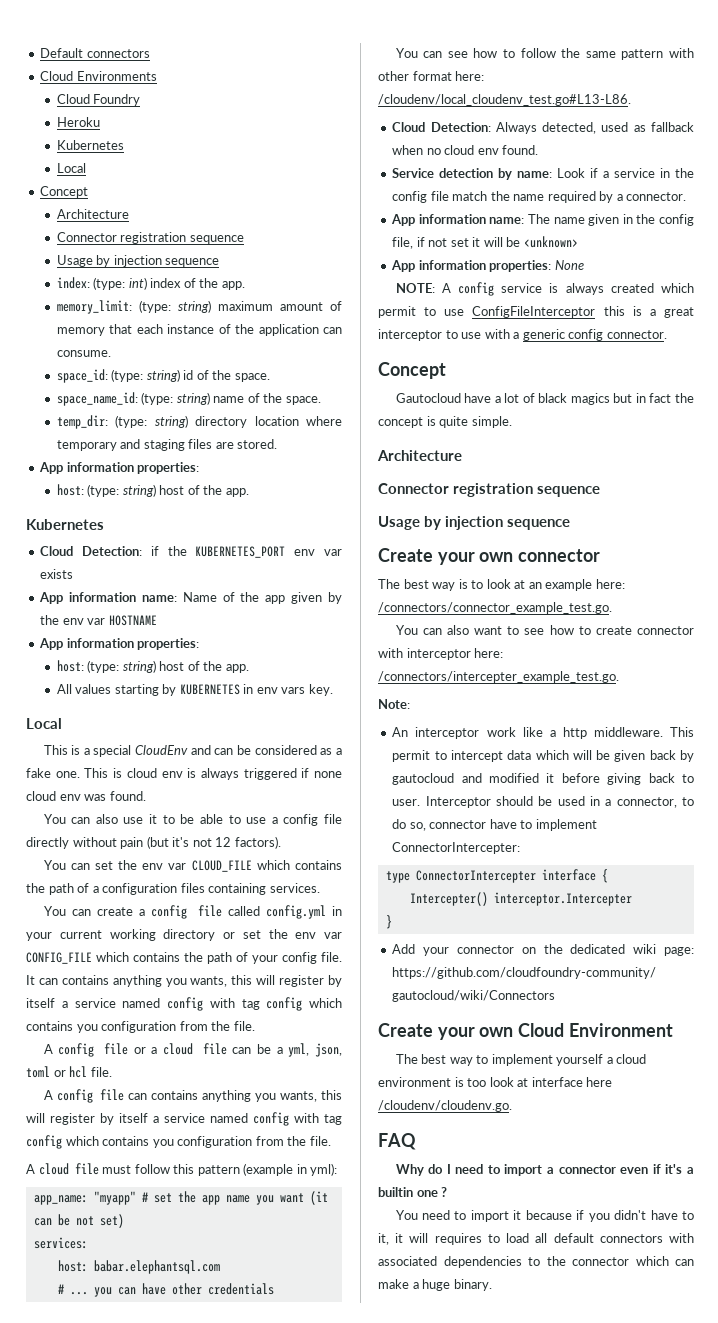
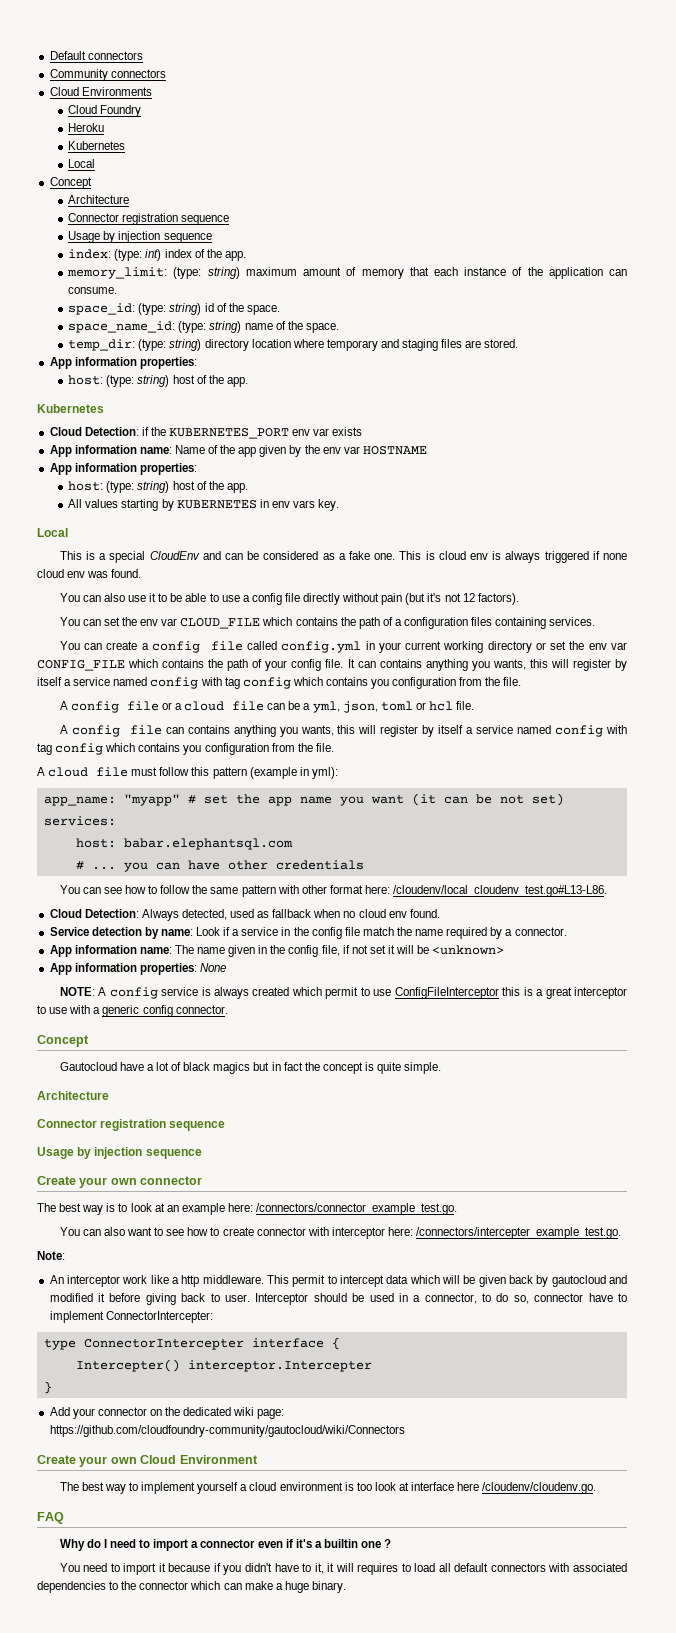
+ Community connectors

